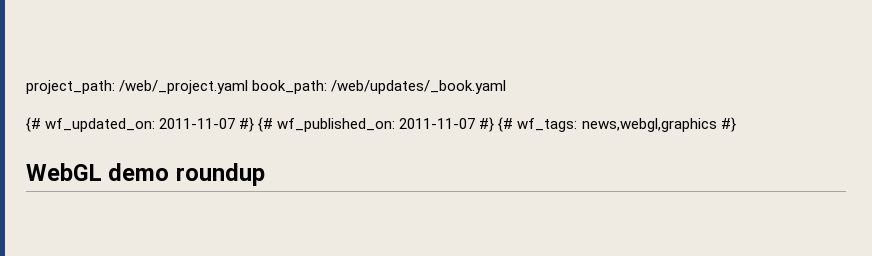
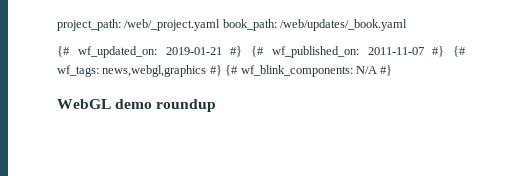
- {# wf_updated_on: 2011-11-07 #} {# wf_published_on: 2011-11-07 #} {# wf_tags: news,webgl,graphics #}
+ {# wf_updated_on: 2019-01-21 #} {# wf_published_on: 2011-11-07 #} {# wf_tags: news,webgl,graphics #} {# wf_blink_components: N/A #}

